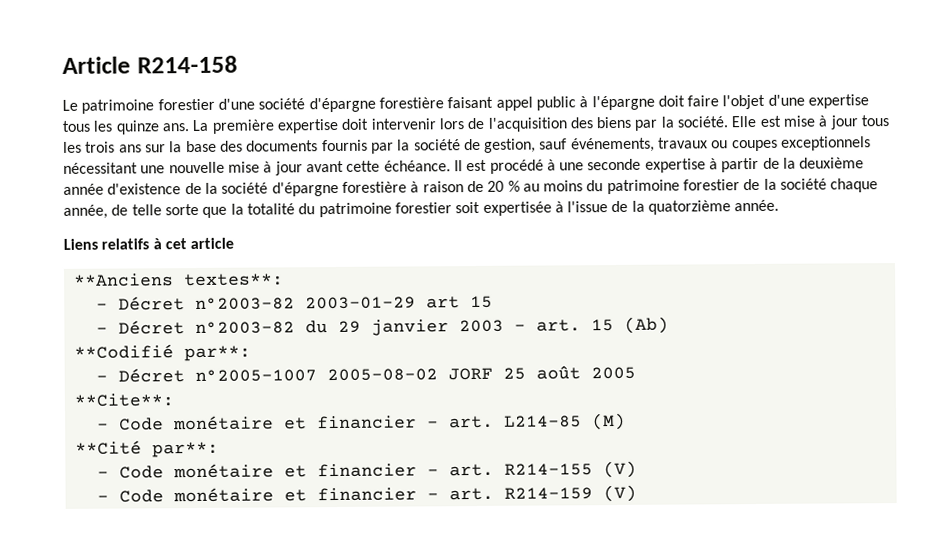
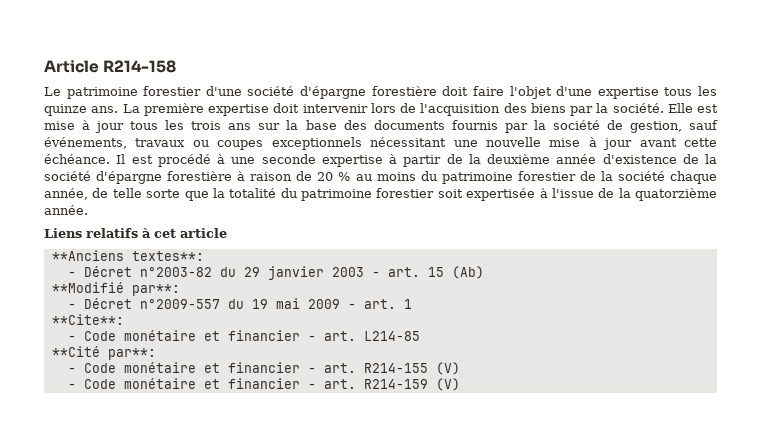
- Le patrimoine forestier d'une société d'épargne forestière faisant appel public à l'épargne doit faire l'objet d'une expertise tous les quinze ans.
+ Le patrimoine forestier d'une société d'épargne forestière doit faire l'objet d'une expertise tous les quinze ans.
- - Décret n°2003-82 2003-01-29 art 15
- **Codifié par**:
+ **Modifié par**:
- - Décret n°2005-1007 2005-08-02 JORF 25 août 2005
+ - Décret n°2009-557 du 19 mai 2009 - art. 1
- - Code monétaire et financier - art. L214-85 (M)
+ - Code monétaire et financier - art. L214-85

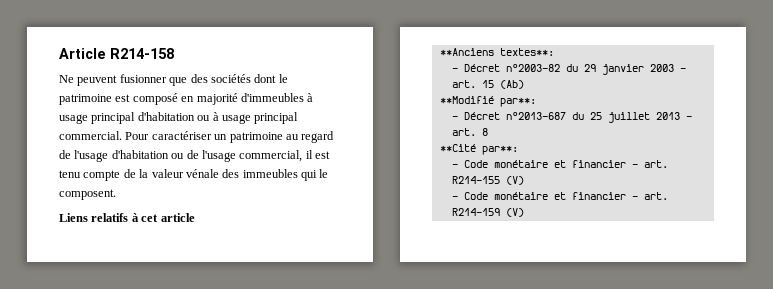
- Le patrimoine forestier d'une société d'épargne forestière doit faire l'objet d'une expertise tous les quinze ans. La première expertise doit intervenir lors de l'acquisition des biens par la société. Elle est mise à jour tous les trois ans sur la base des documents fournis par la société de gestion, sauf événements, travaux ou coupes exceptionnels nécessitant une nouvelle mise à jour avant cette échéance. Il est procédé à une seconde expertise à partir de la deuxième année d'existence de la société d'épargne forestière à raison de 20 % au moins du patrimoine forestier de la société chaque année, de telle sorte que la totalité du patrimoine forestier soit expertisée à l'issue de la quatorzième année.
+ Ne peuvent fusionner que des sociétés dont le patrimoine est composé en majorité d'immeubles à usage principal d'habitation ou à usage principal commercial. Pour caractériser un patrimoine au regard de l'usage d'habitation ou de l'usage commercial, il est tenu compte de la valeur vénale des immeubles qui le composent.
- - Décret n°2009-557 du 19 mai 2009 - art. 1
- **Cite**:
- - Code monétaire et financier - art. L214-85
+ - Décret n°2013-687 du 25 juillet 2013 - art. 8

